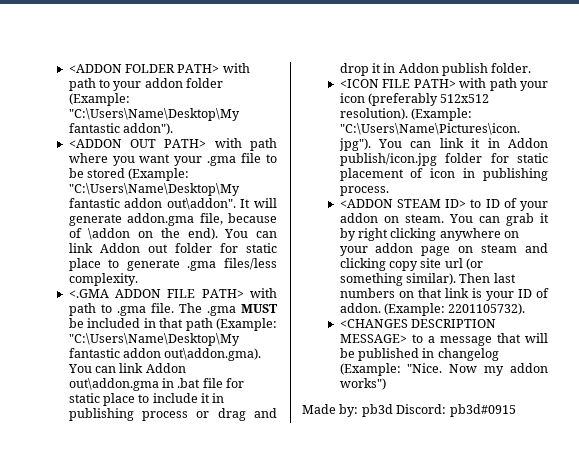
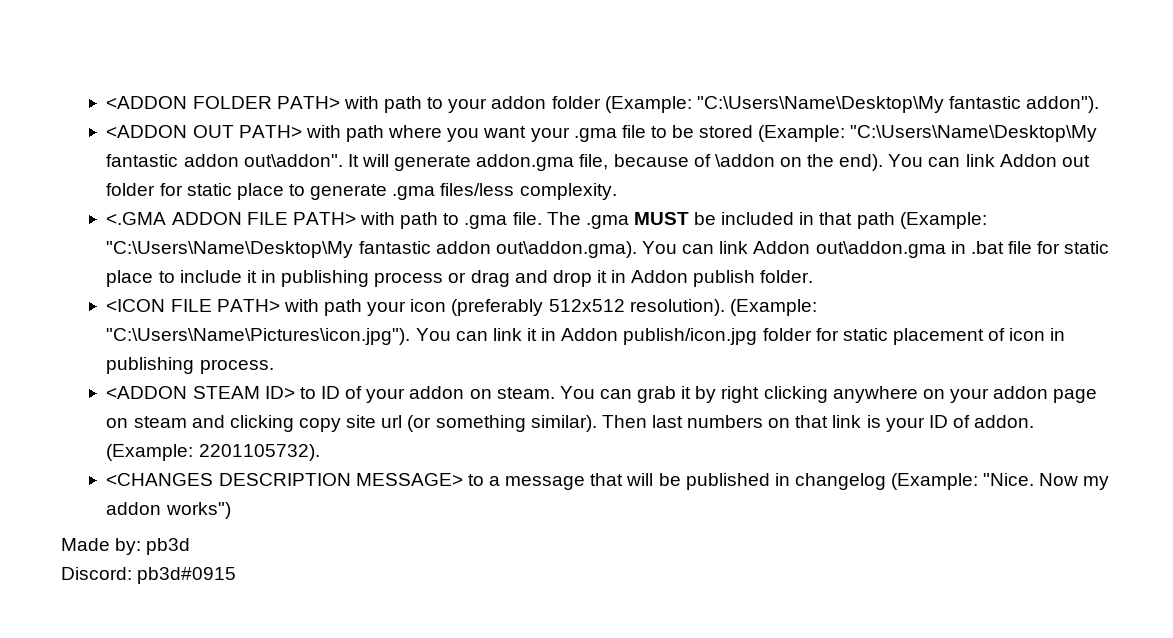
- Made by: pb3d Discord: pb3d#0915
+ Made by: pb3d
+ Discord: pb3d#0915

